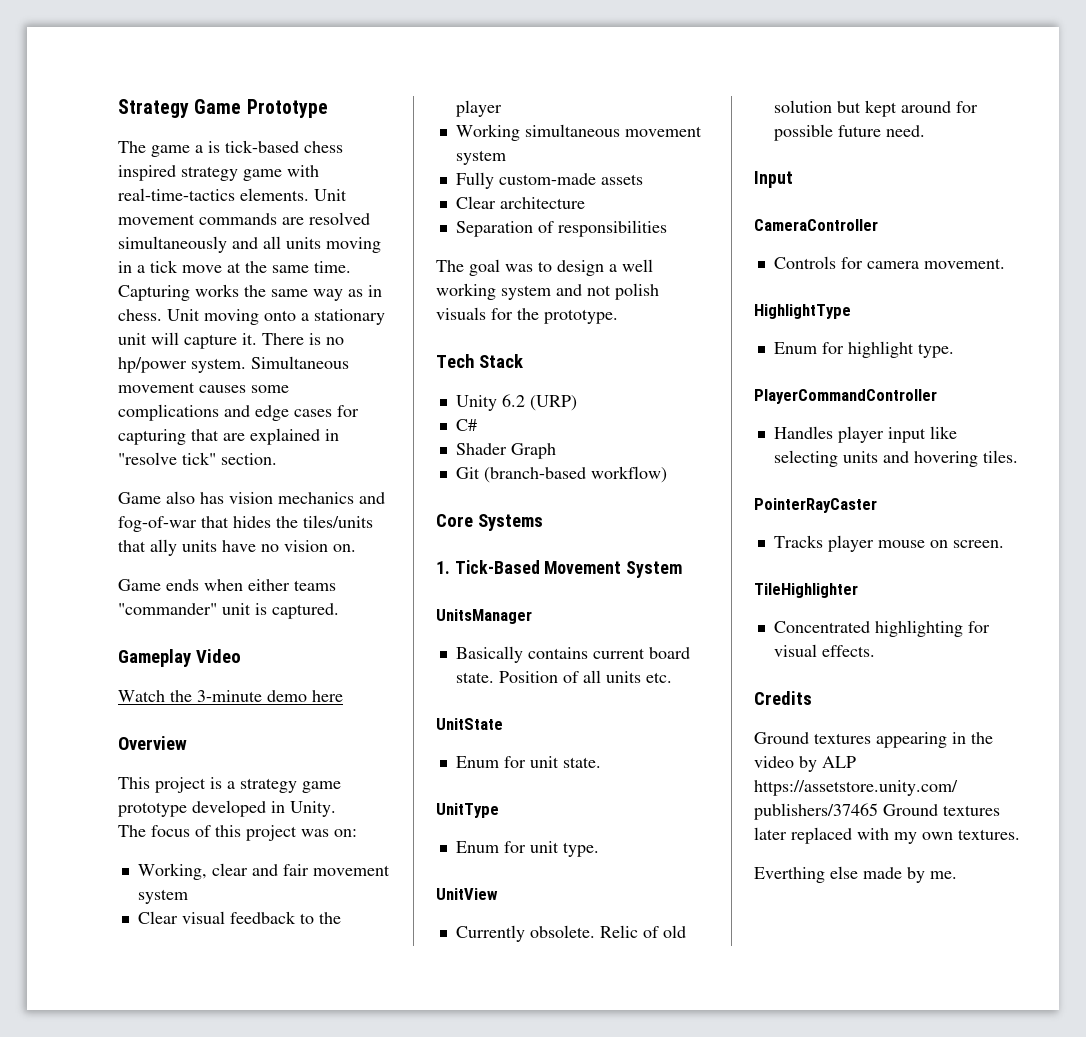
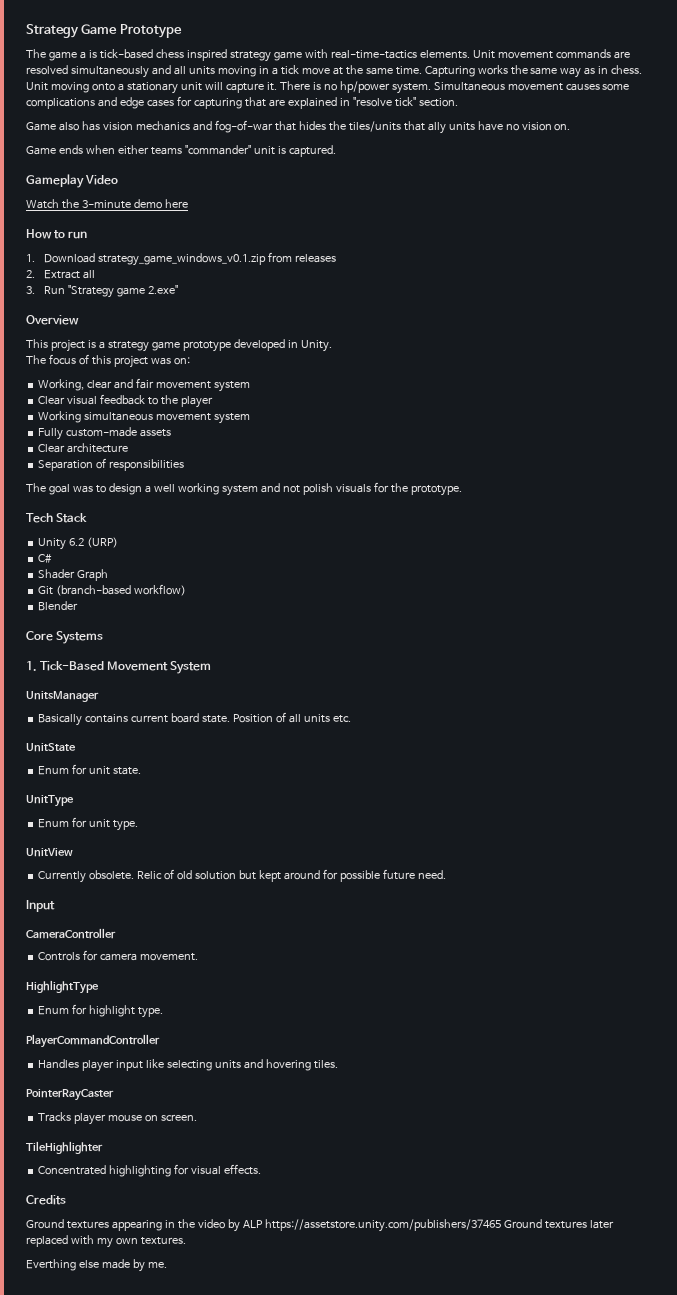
+ How to run
+ 1. Download strategy_game_windows_v0.1.zip from releases
+ 2. Extract all
+ 3. Run "Strategy game 2.exe"
+ Blender

